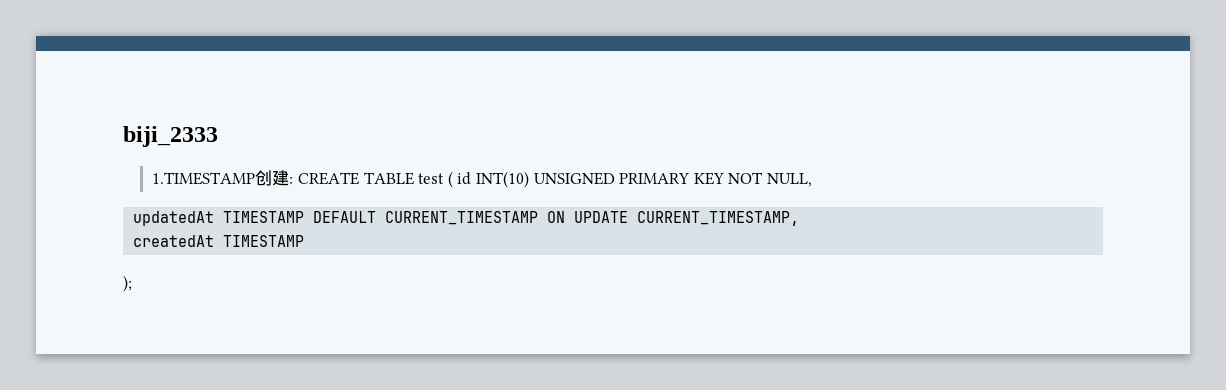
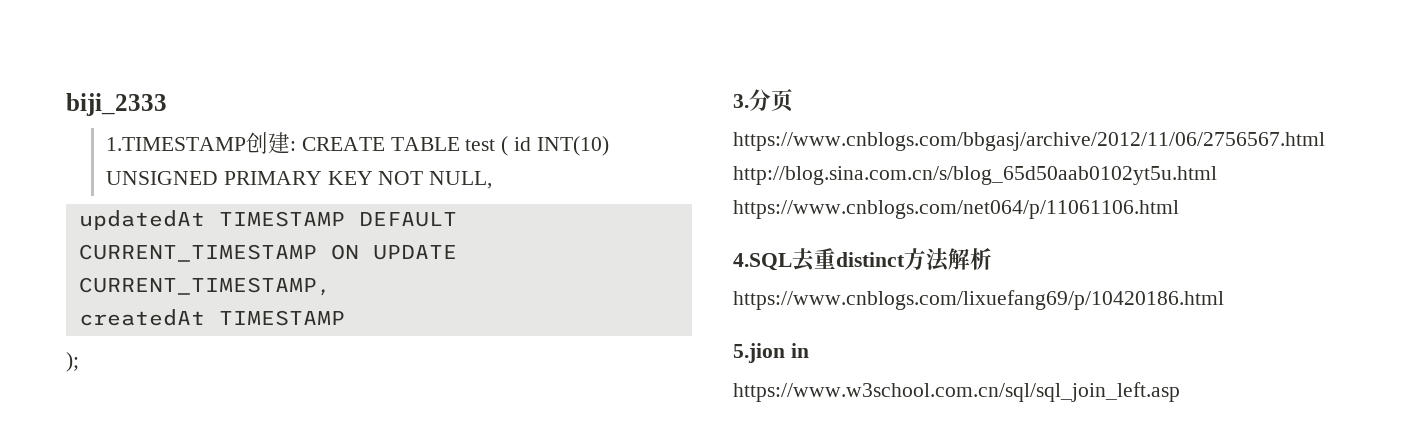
+ 3.分页
+ https://www.cnblogs.com/bbgasj/archive/2012/11/06/2756567.html http://blog.sina.com.cn/s/blog_65d50aab0102yt5u.html https://www.cnblogs.com/net064/p/11061106.html
+ 4.SQL去重distinct方法解析
+ https://www.cnblogs.com/lixuefang69/p/10420186.html
+ 5.jion in
+ https://www.w3school.com.cn/sql/sql_join_left.asp

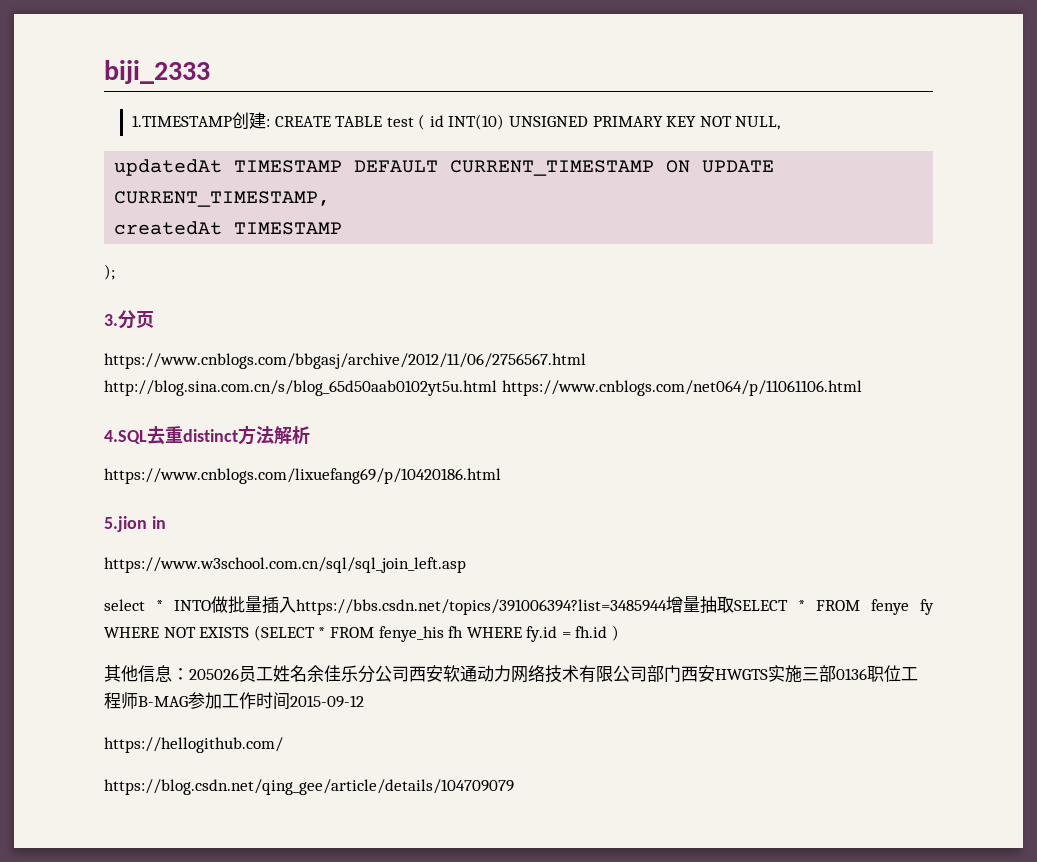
+ select * INTO做批量插入https://bbs.csdn.net/topics/391006394?list=3485944增量抽取SELECT * FROM fenye fy WHERE NOT EXISTS (SELECT * FROM fenye_his fh WHERE fy.id = fh.id )
+ 其他信息：205026员工姓名余佳乐分公司西安软通动力网络技术有限公司部门西安HWGTS实施三部0136职位工程师B-MAG参加工作时间2015-09-12
+ https://hellogithub.com/
+ https://blog.csdn.net/qing_gee/article/details/104709079

